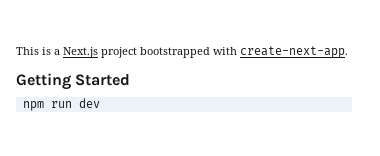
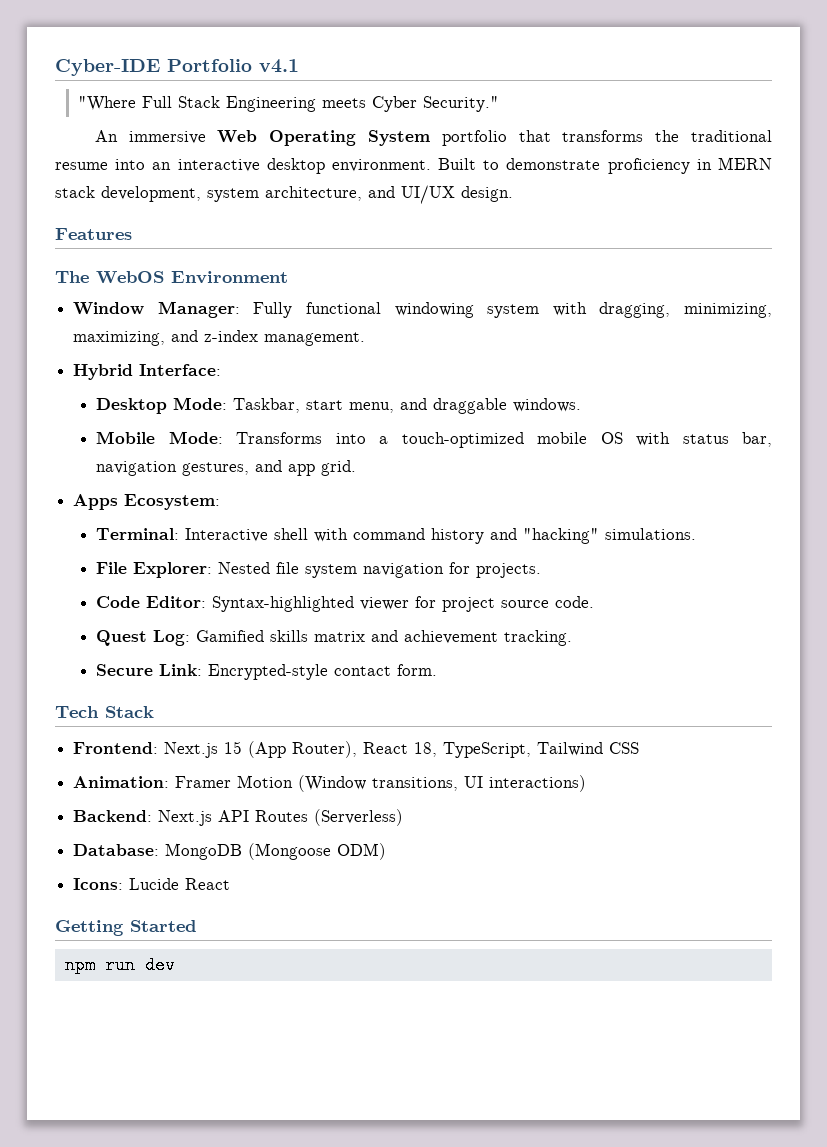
- This is a Next.js project bootstrapped with create-next-app.
+ Cyber-IDE Portfolio v4.1
+ "Where Full Stack Engineering meets Cyber Security."
+ An immersive Web Operating System portfolio that transforms the traditional resume into an interactive desktop environment. Built to demonstrate proficiency in MERN stack development, system architecture, and UI/UX design.
+ Features
+ The WebOS Environment
+ Window Manager: Fully functional windowing system with dragging, minimizing, maximizing, and z-index management.
+ Hybrid Interface:
+ Desktop Mode: Taskbar, start menu, and draggable windows.
+ Mobile Mode: Transforms into a touch-optimized mobile OS with status bar, navigation gestures, and app grid.
+ Apps Ecosystem:
+ Terminal: Interactive shell with command history and "hacking" simulations.
+ File Explorer: Nested file system navigation for projects.
+ Code Editor: Syntax-highlighted viewer for project source code.
+ Quest Log: Gamified skills matrix and achievement tracking.
+ Secure Link: Encrypted-style contact form.
+ Tech Stack
+ Frontend: Next.js 15 (App Router), React 18, TypeScript, Tailwind CSS
+ Animation: Framer Motion (Window transitions, UI interactions)
+ Backend: Next.js API Routes (Serverless)
+ Database: MongoDB (Mongoose ODM)
+ Icons: Lucide React

